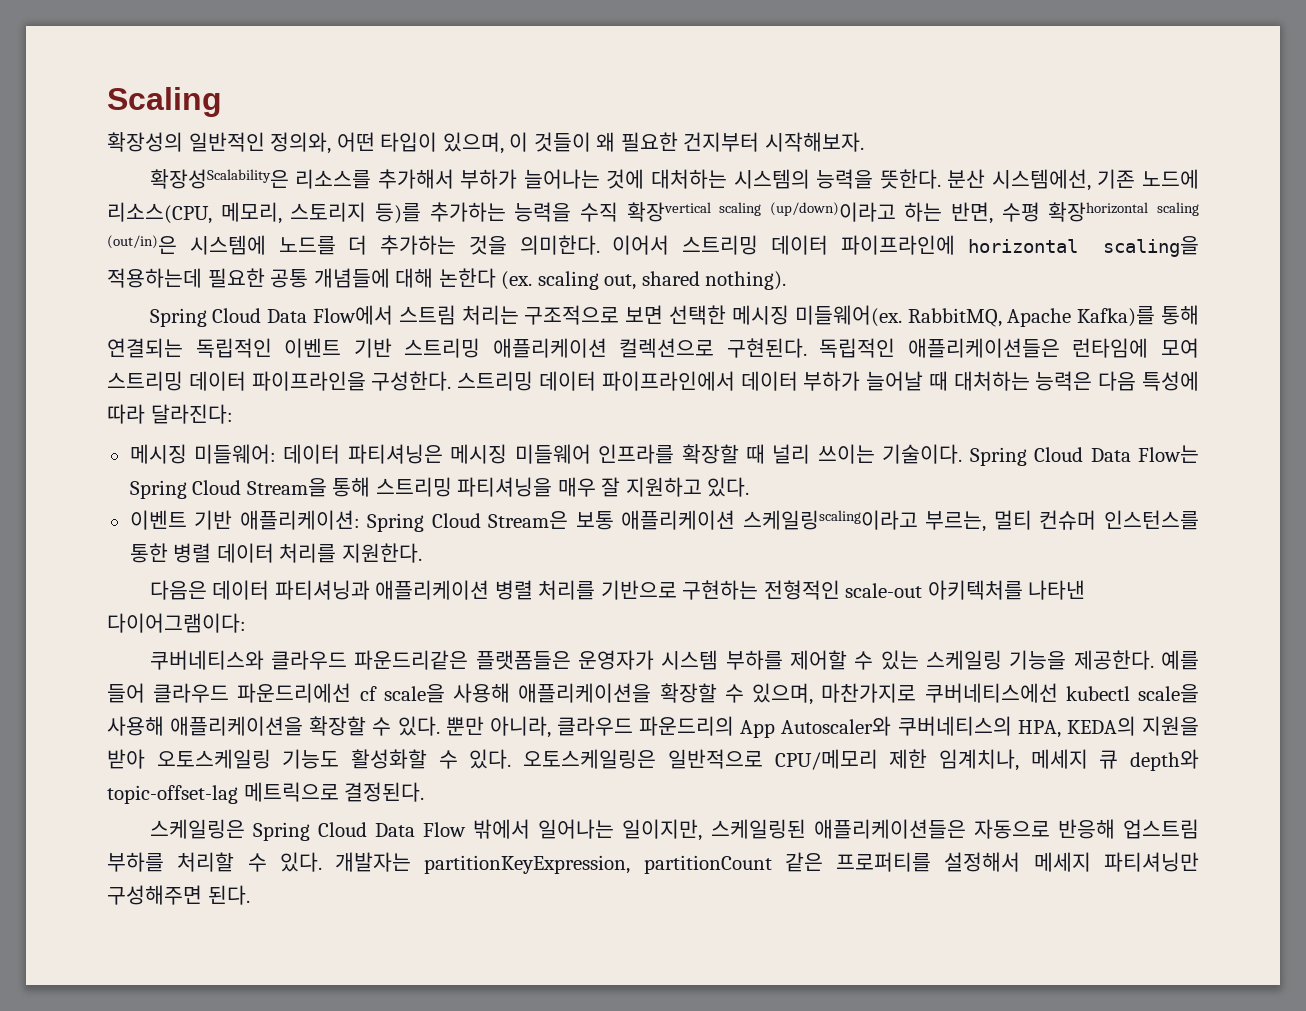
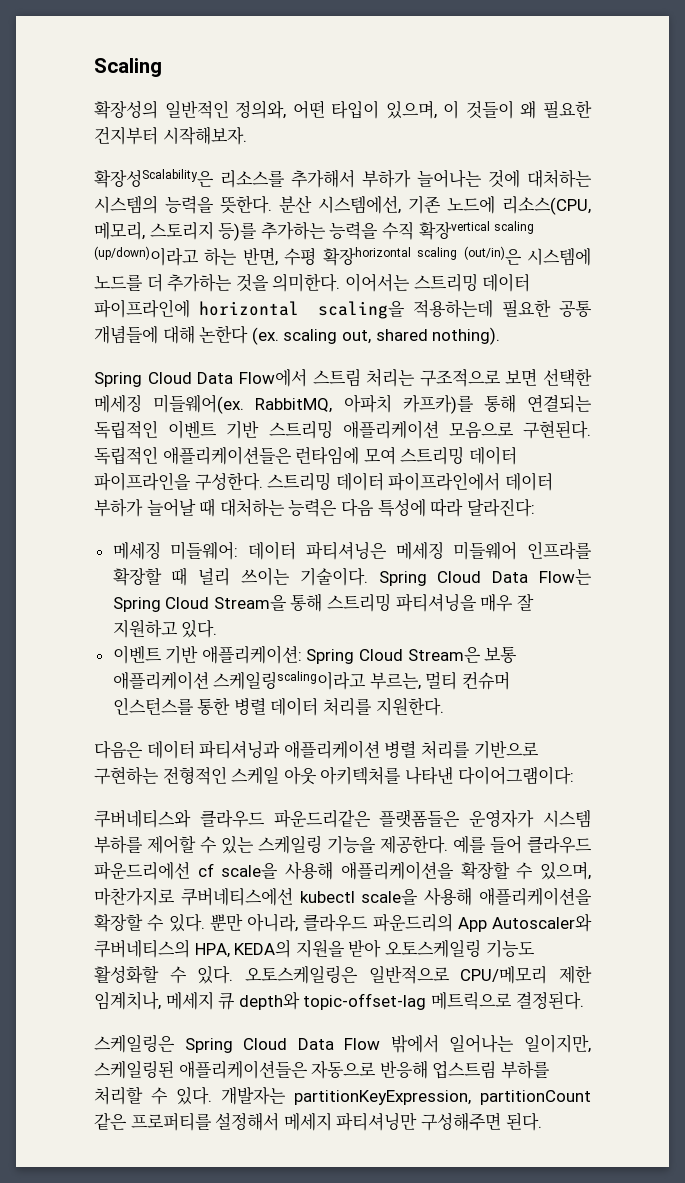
- 이어서 스트리밍 데이터 파이프라인에 horizontal scaling을 적용하는데 필요한 공통 개념들에 대해 논한다 (ex. scaling out, shared nothing).
+ 이어서는 스트리밍 데이터 파이프라인에 horizontal scaling을 적용하는데 필요한 공통 개념들에 대해 논한다 (ex. scaling out, shared nothing).
- Spring Cloud Data Flow에서 스트림 처리는 구조적으로 보면 선택한 메시징 미들웨어(ex.
+ Spring Cloud Data Flow에서 스트림 처리는 구조적으로 보면 선택한 메세징 미들웨어(ex.
- RabbitMQ, Apache Kafka)를 통해 연결되는 독립적인 이벤트 기반 스트리밍 애플리케이션 컬렉션으로 구현된다.
+ RabbitMQ, 아파치 카프카)를 통해 연결되는 독립적인 이벤트 기반 스트리밍 애플리케이션 모음으로 구현된다.
- 메시징 미들웨어: 데이터 파티셔닝은 메시징 미들웨어 인프라를 확장할 때 널리 쓰이는 기술이다.
+ 메세징 미들웨어: 데이터 파티셔닝은 메세징 미들웨어 인프라를 확장할 때 널리 쓰이는 기술이다.
- 다음은 데이터 파티셔닝과 애플리케이션 병렬 처리를 기반으로 구현하는 전형적인 scale-out 아키텍처를 나타낸 다이어그램이다:
+ 다음은 데이터 파티셔닝과 애플리케이션 병렬 처리를 기반으로 구현하는 전형적인 스케일 아웃 아키텍처를 나타낸 다이어그램이다:

